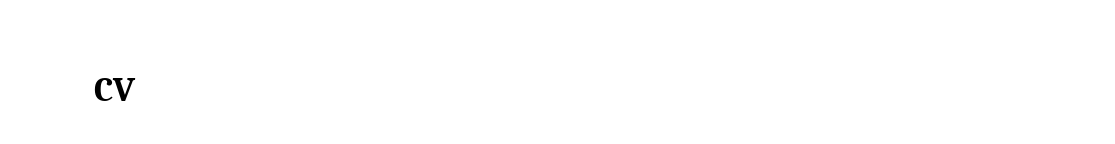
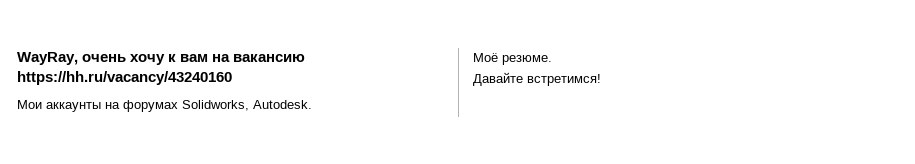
- CV
+ WayRay, очень хочу к вам на вакансию https://hh.ru/vacancy/43240160
+ Мои аккаунты на форумах Solidworks, Autodesk.
+ Моё резюме.
+ Давайте встретимся!

